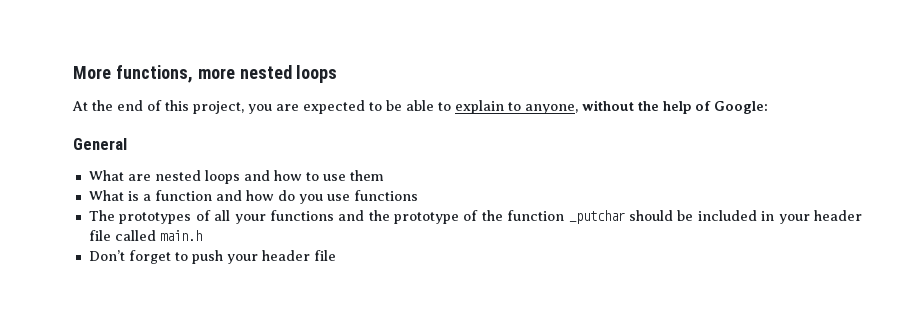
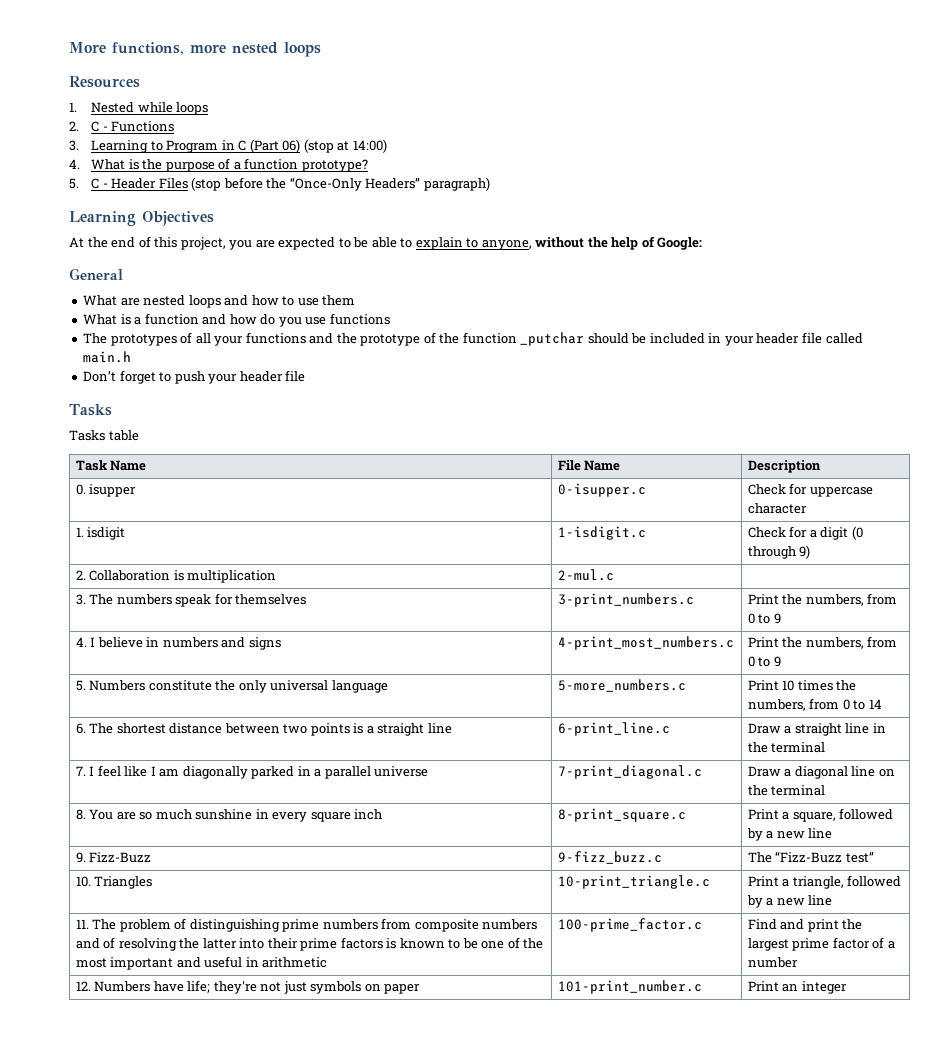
+ Resources
+ 1. Nested while loops
+ 2. C - Functions
+ 3. Learning to Program in C (Part 06) (stop at 14:00)
+ 4. What is the purpose of a function prototype?
+ 5. C - Header Files (stop before the “Once-Only Headers” paragraph)
+ Learning Objectives
  Don’t forget to push your header file
+ Tasks
+ Tasks table
+ Task Name | File Name | Description
+ 0. isupper | 0-isupper.c | Check for uppercase character
+ 1. isdigit | 1-isdigit.c | Check for a digit (0 through 9)
+ 2. Collaboration is multiplication | 2-mul.c |
+ 3. The numbers speak for themselves | 3-print_numbers.c | Print the numbers, from 0 to 9
+ 4. I believe in numbers and signs | 4-print_most_numbers.c | Print the numbers, from 0 to 9
+ 5. Numbers constitute the only universal language | 5-more_numbers.c | Print 10 times the numbers, from 0 to 14
+ 6. The shortest distance between two points is a straight line | 6-print_line.c | Draw a straight line in the terminal
+ 7. I feel like I am diagonally parked in a parallel universe | 7-print_diagonal.c | Draw a diagonal line on the terminal
+ 8. You are so much sunshine in every square inch | 8-print_square.c | Print a square, followed by a new line
+ 9. Fizz-Buzz | 9-fizz_buzz.c | The “Fizz-Buzz test”
+ 10. Triangles | 10-print_triangle.c | Print a triangle, followed by a new line
+ 11. The problem of distinguishing prime numbers from composite numbers and of resolving the latter into their prime factors is known to be one of the most important and useful in arithmetic | 100-prime_factor.c | Find and print the largest prime factor of a number
+ 12. Numbers have life; they're not just symbols on paper | 101-print_number.c | Print an integer

